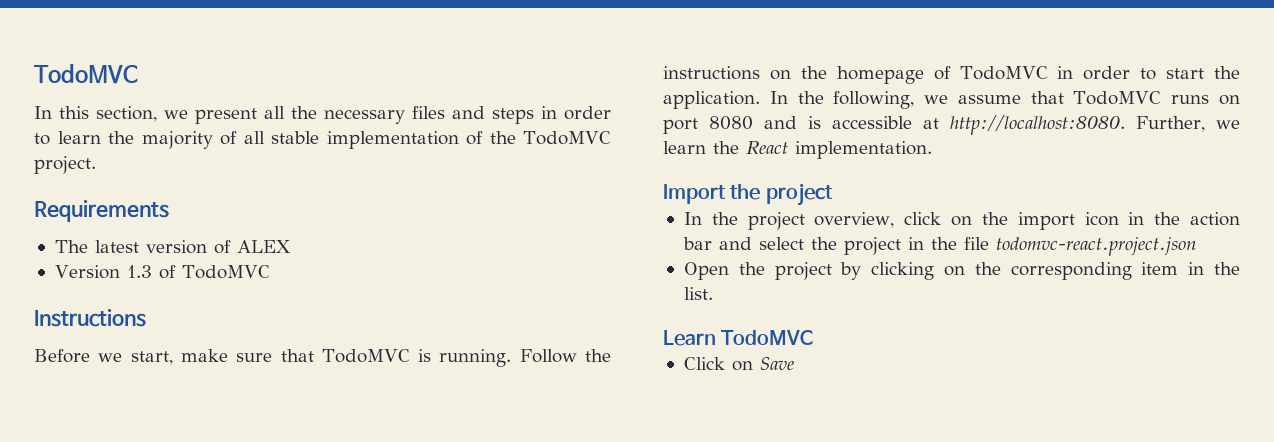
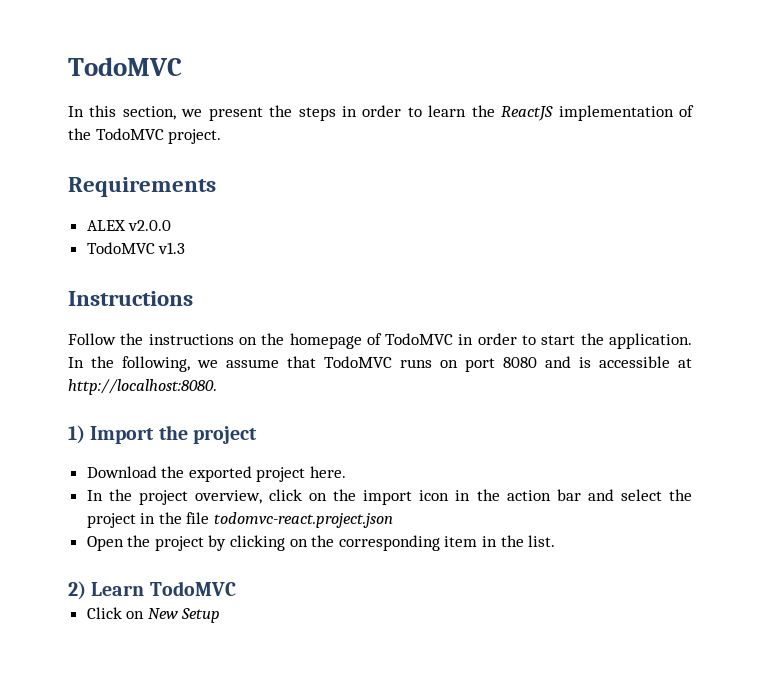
- In this section, we present all the necessary files and steps in order to learn the majority of all stable implementation of the TodoMVC project.
+ In this section, we present the steps in order to learn the ReactJS implementation of the TodoMVC project.
- The latest version of ALEX
- Version 1.3 of TodoMVC
+ ALEX v2.0.0
+ TodoMVC v1.3
- Before we start, make sure that TodoMVC is running.
- In the following, we assume that TodoMVC runs on port 8080 and is accessible at http://localhost:8080. Further, we learn the React implementation.
- Import the project
+ In the following, we assume that TodoMVC runs on port 8080 and is accessible at http://localhost:8080.
+ 1) Import the project
+ Download the exported project here.
- Learn TodoMVC
+ 2) Learn TodoMVC
- Click on Save
+ Click on New Setup

